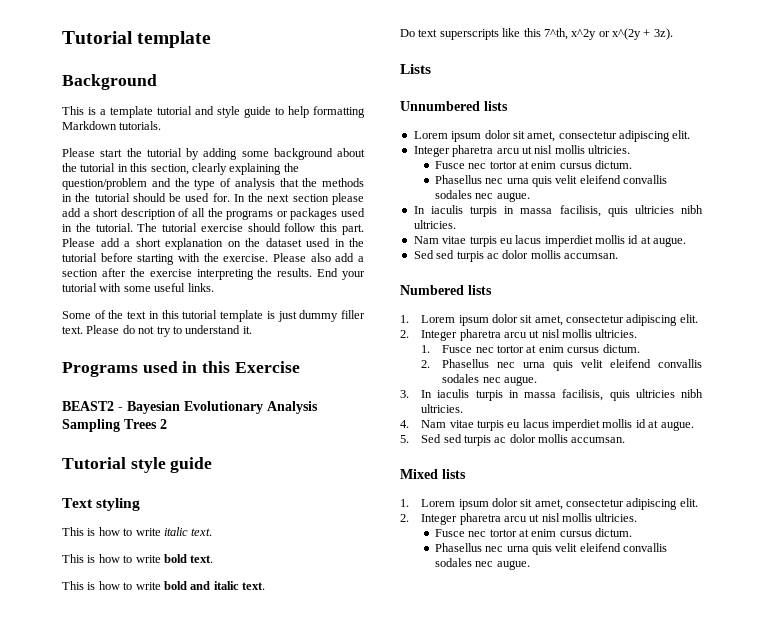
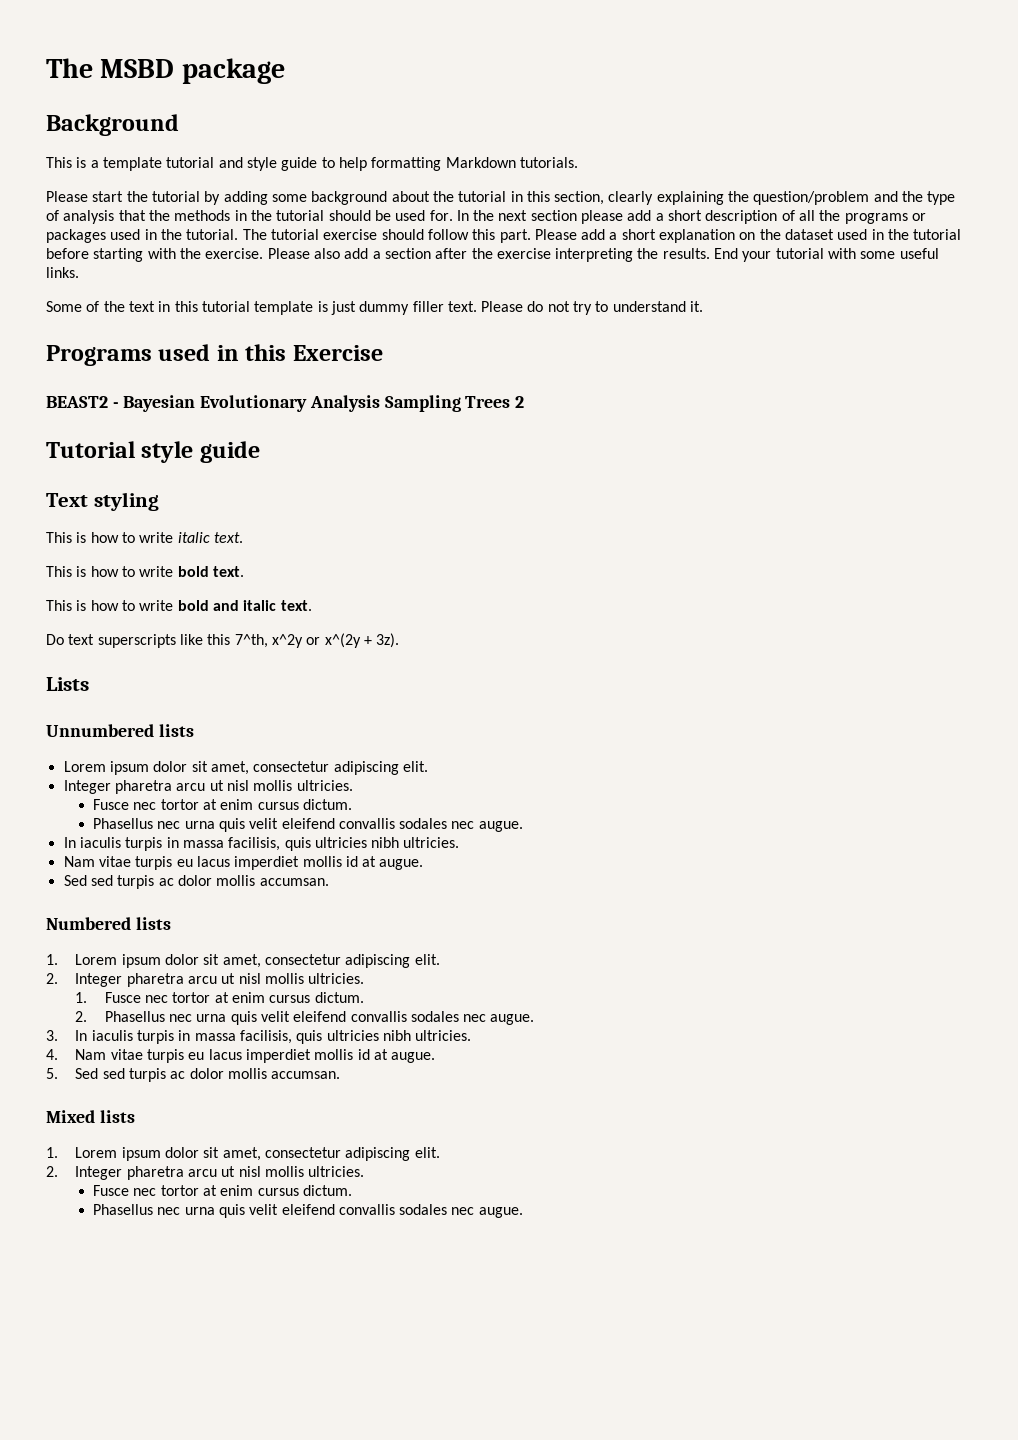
- Tutorial template
+ The MSBD package

